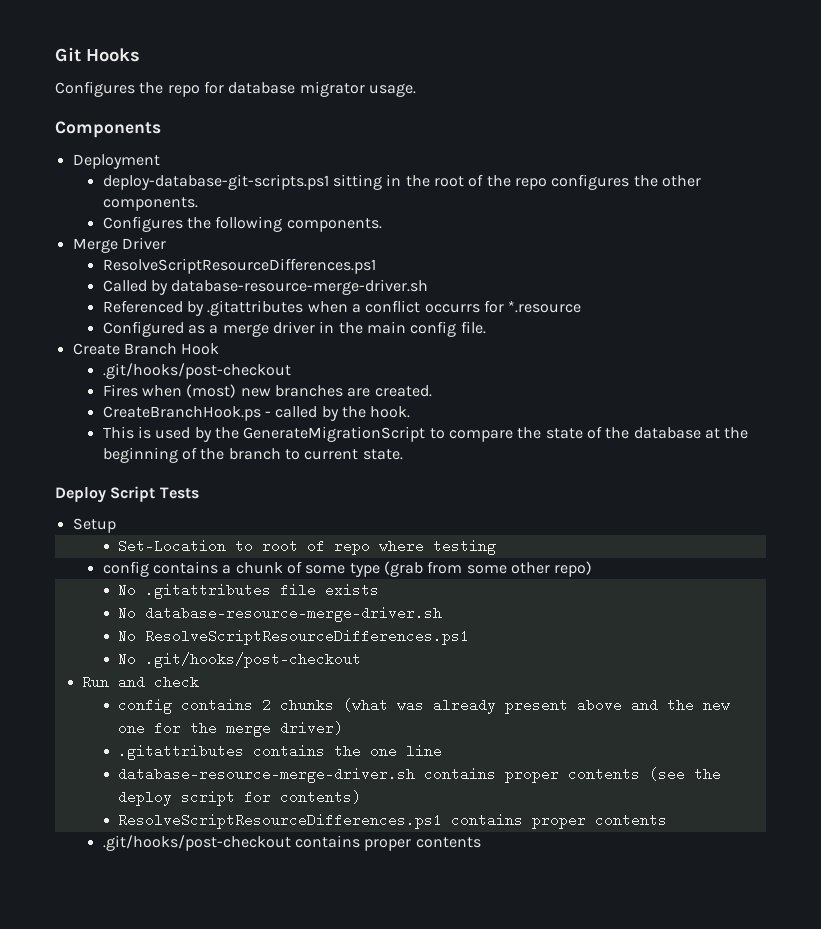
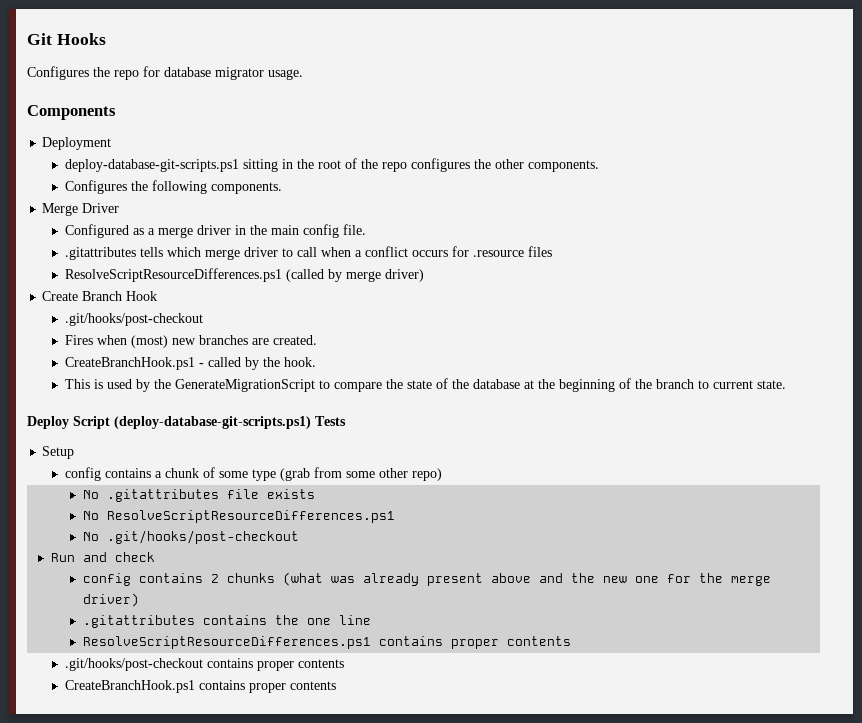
  Merge Driver
- ResolveScriptResourceDifferences.ps1
- Called by database-resource-merge-driver.sh
- Referenced by .gitattributes when a conflict occurrs for *.resource
+ .gitattributes tells which merge driver to call when a conflict occurs for .resource files
+ ResolveScriptResourceDifferences.ps1 (called by merge driver)
- CreateBranchHook.ps - called by the hook.
+ CreateBranchHook.ps1 - called by the hook.
- Deploy Script Tests
+ Deploy Script (deploy-database-git-scripts.ps1) Tests
- Set-Location to root of repo where testing
- No database-resource-merge-driver.sh
- database-resource-merge-driver.sh contains proper contents (see the deploy script for contents)
+ CreateBranchHook.ps1 contains proper contents

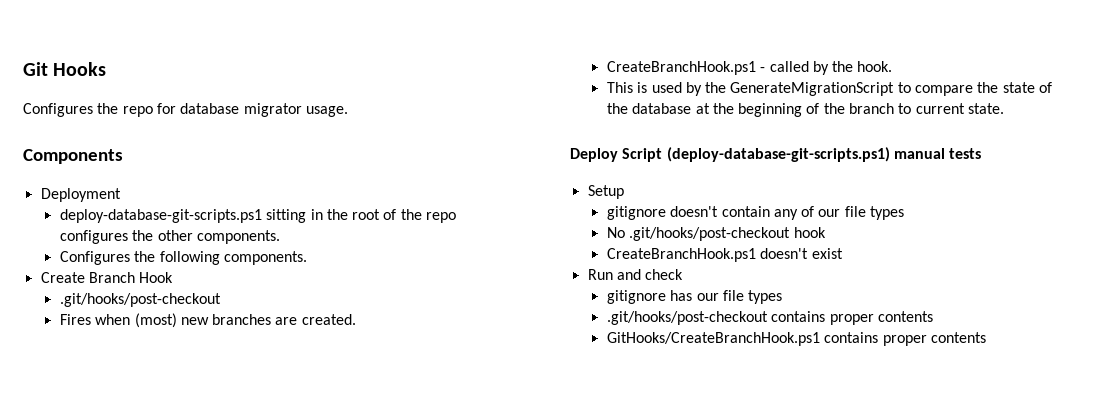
- Merge Driver
- Configured as a merge driver in the main config file.
- .gitattributes tells which merge driver to call when a conflict occurs for .resource files
- ResolveScriptResourceDifferences.ps1 (called by merge driver)
- Deploy Script (deploy-database-git-scripts.ps1) Tests
+ Deploy Script (deploy-database-git-scripts.ps1) manual tests
- config contains a chunk of some type (grab from some other repo)
- No .gitattributes file exists
- No ResolveScriptResourceDifferences.ps1
- No .git/hooks/post-checkout
+ gitignore doesn't contain any of our file types
+ No .git/hooks/post-checkout hook
+ CreateBranchHook.ps1 doesn't exist
  Run and check
- config contains 2 chunks (what was already present above and the new one for the merge driver)
- .gitattributes contains the one line
- ResolveScriptResourceDifferences.ps1 contains proper contents
+ gitignore has our file types
- CreateBranchHook.ps1 contains proper contents
+ GitHooks/CreateBranchHook.ps1 contains proper contents

